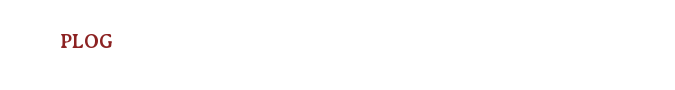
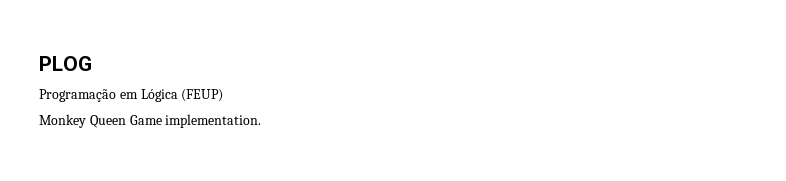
+ Programação em Lógica (FEUP)
+ Monkey Queen Game implementation.

